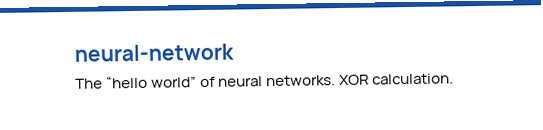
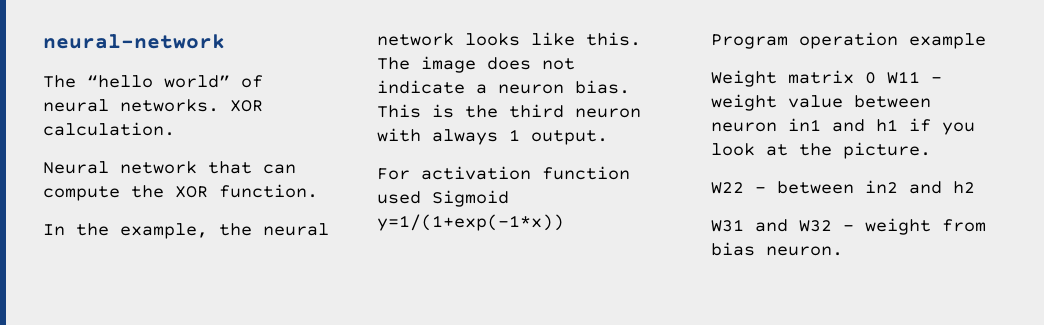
+ Neural network that can compute the XOR function.
+ In the example, the neural network looks like this. The image does not indicate a neuron bias. This is the third neuron with always 1 output.
+ For activation function used Sigmoid y=1/(1+exp(-1*x))
+ Program operation example
+ Weight matrix 0 W11 - weight value between neuron in1 and h1 if you look at the picture.
+ W22 - between in2 and h2
+ W31 and W32 - weight from bias neuron.

